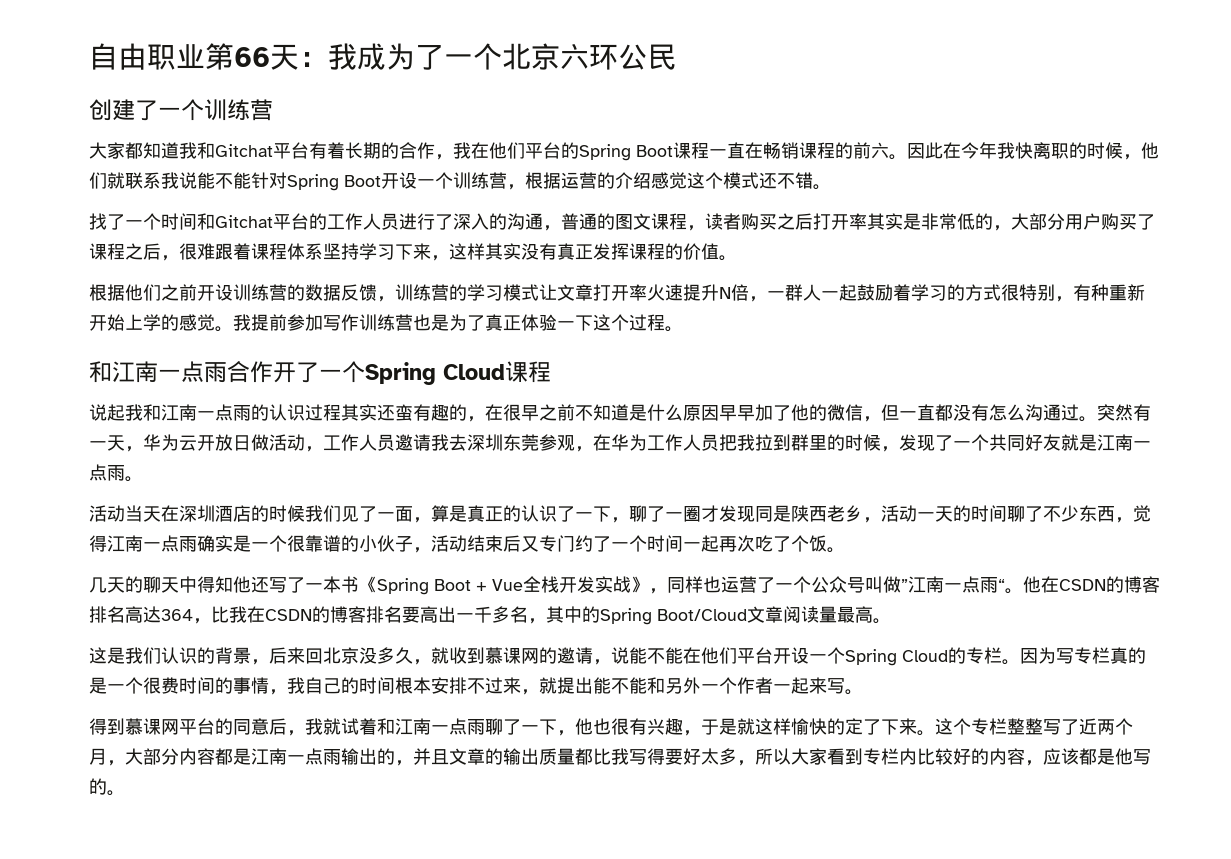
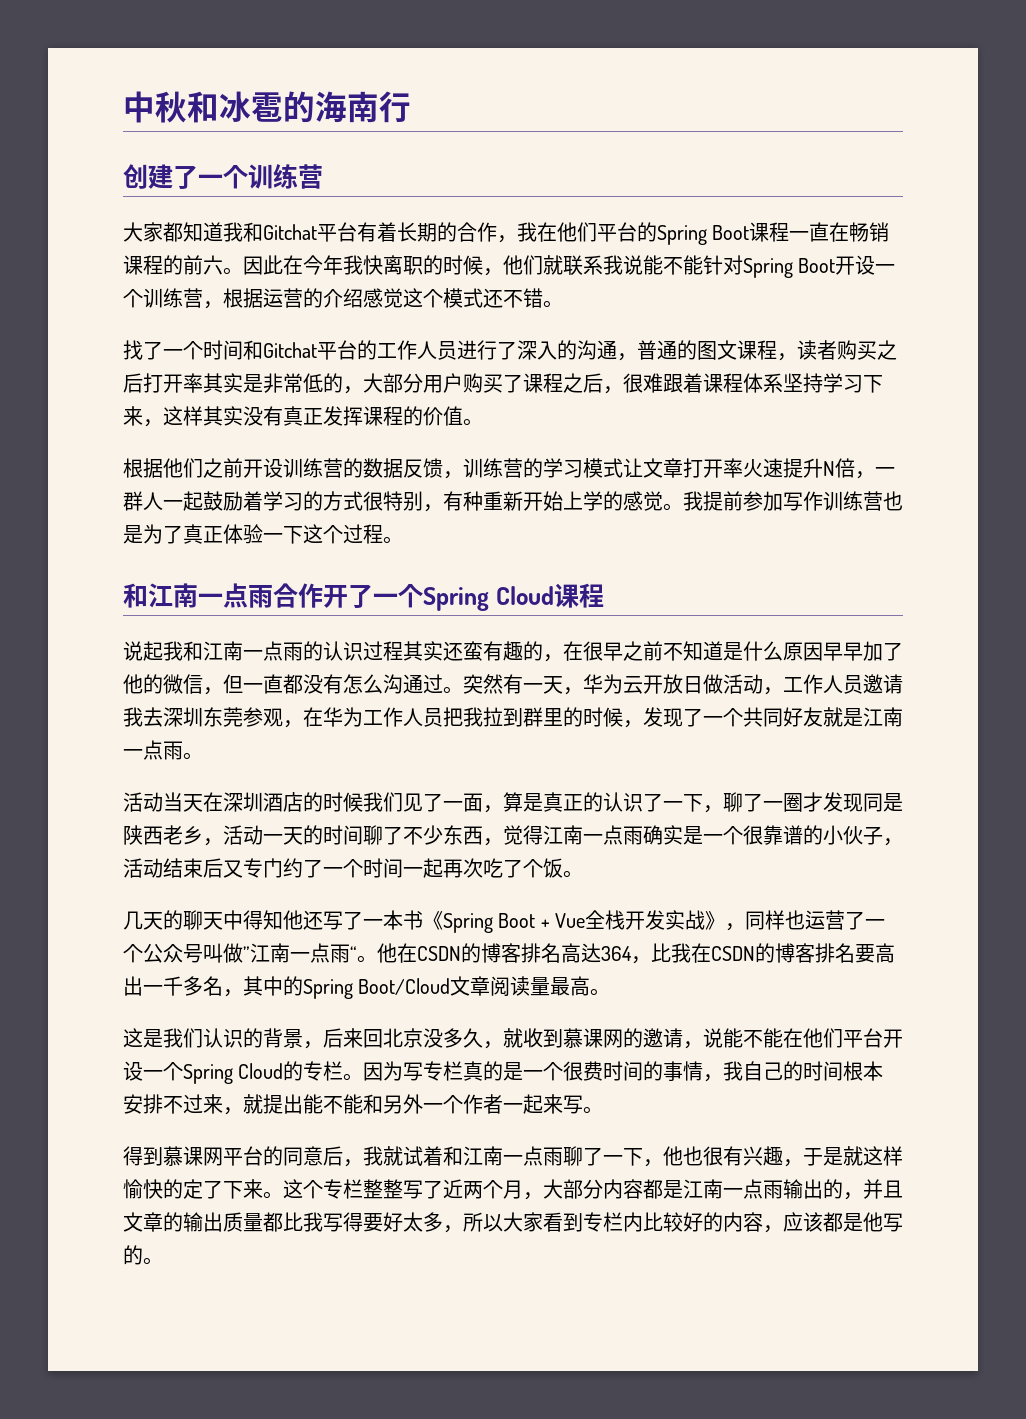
- 自由职业第66天：我成为了一个北京六环公民
+ 中秋和冰雹的海南行

